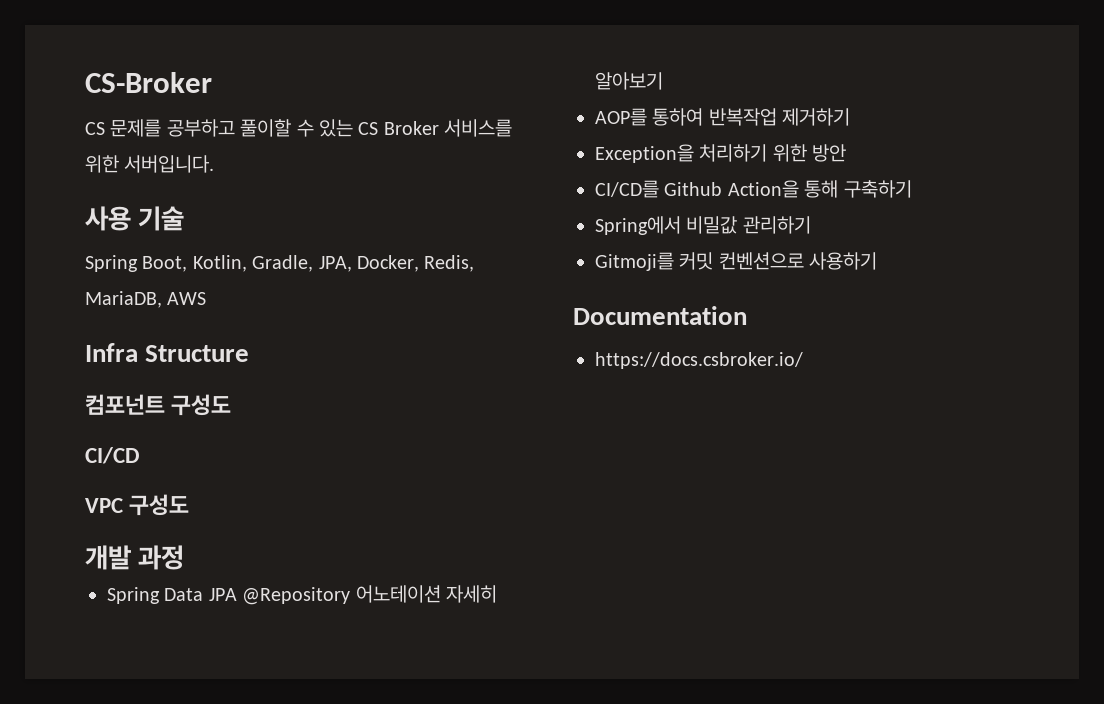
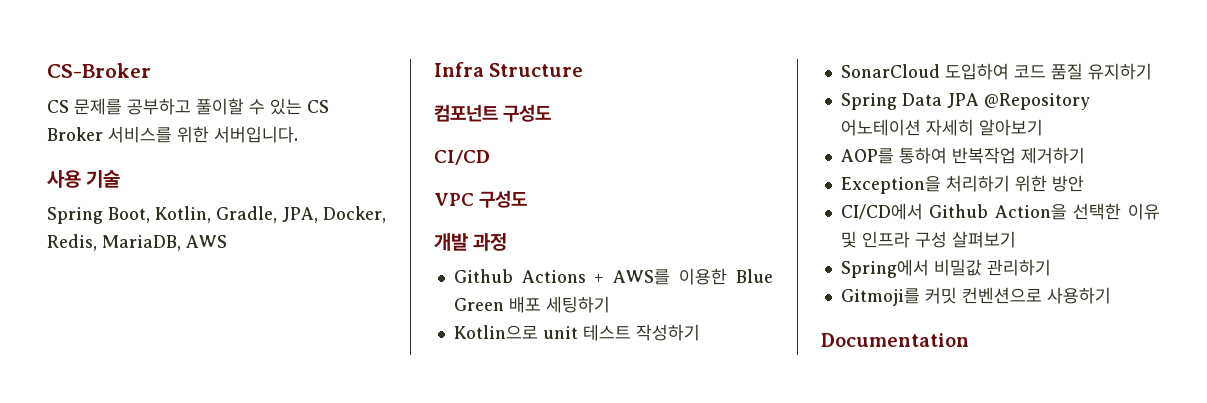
+ Github Actions + AWS를 이용한 Blue Green 배포 세팅하기
+ Kotlin으로 unit 테스트 작성하기
+ SonarCloud 도입하여 코드 품질 유지하기
- CI/CD를 Github Action을 통해 구축하기
+ CI/CD에서 Github Action을 선택한 이유 및 인프라 구성 살펴보기
- https://docs.csbroker.io/

